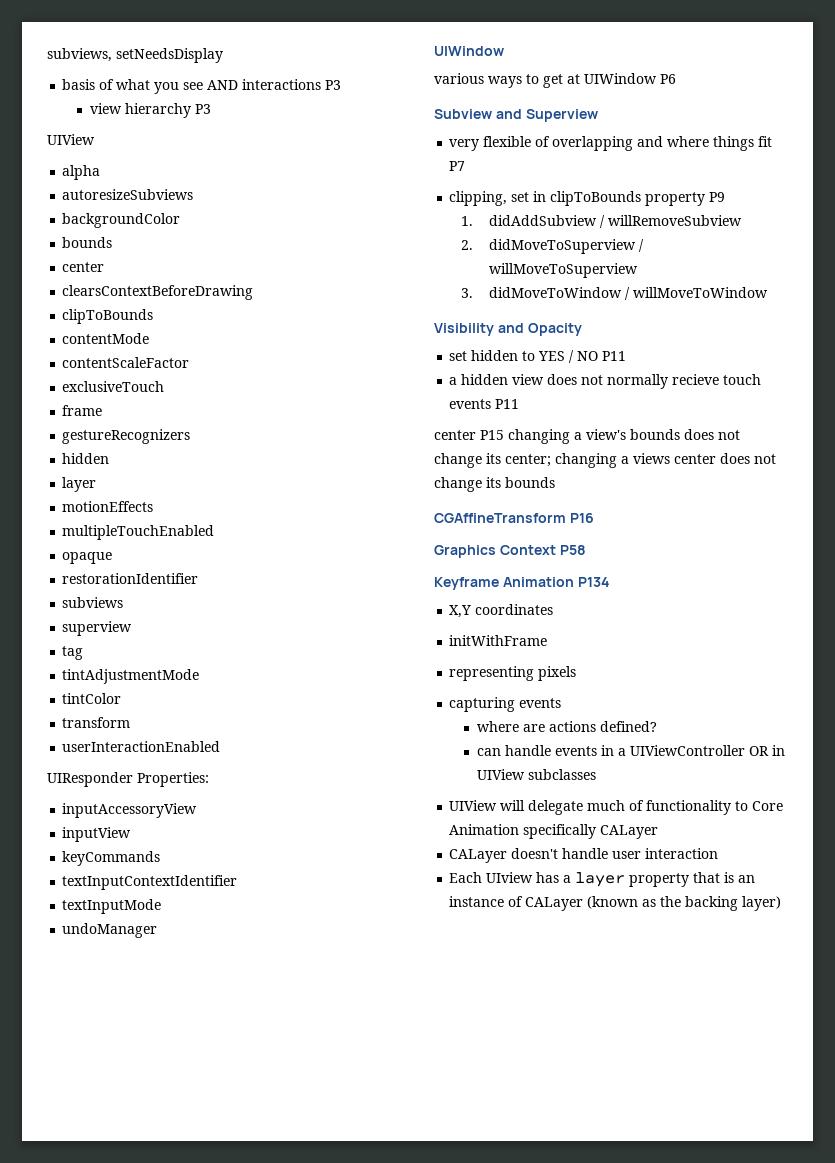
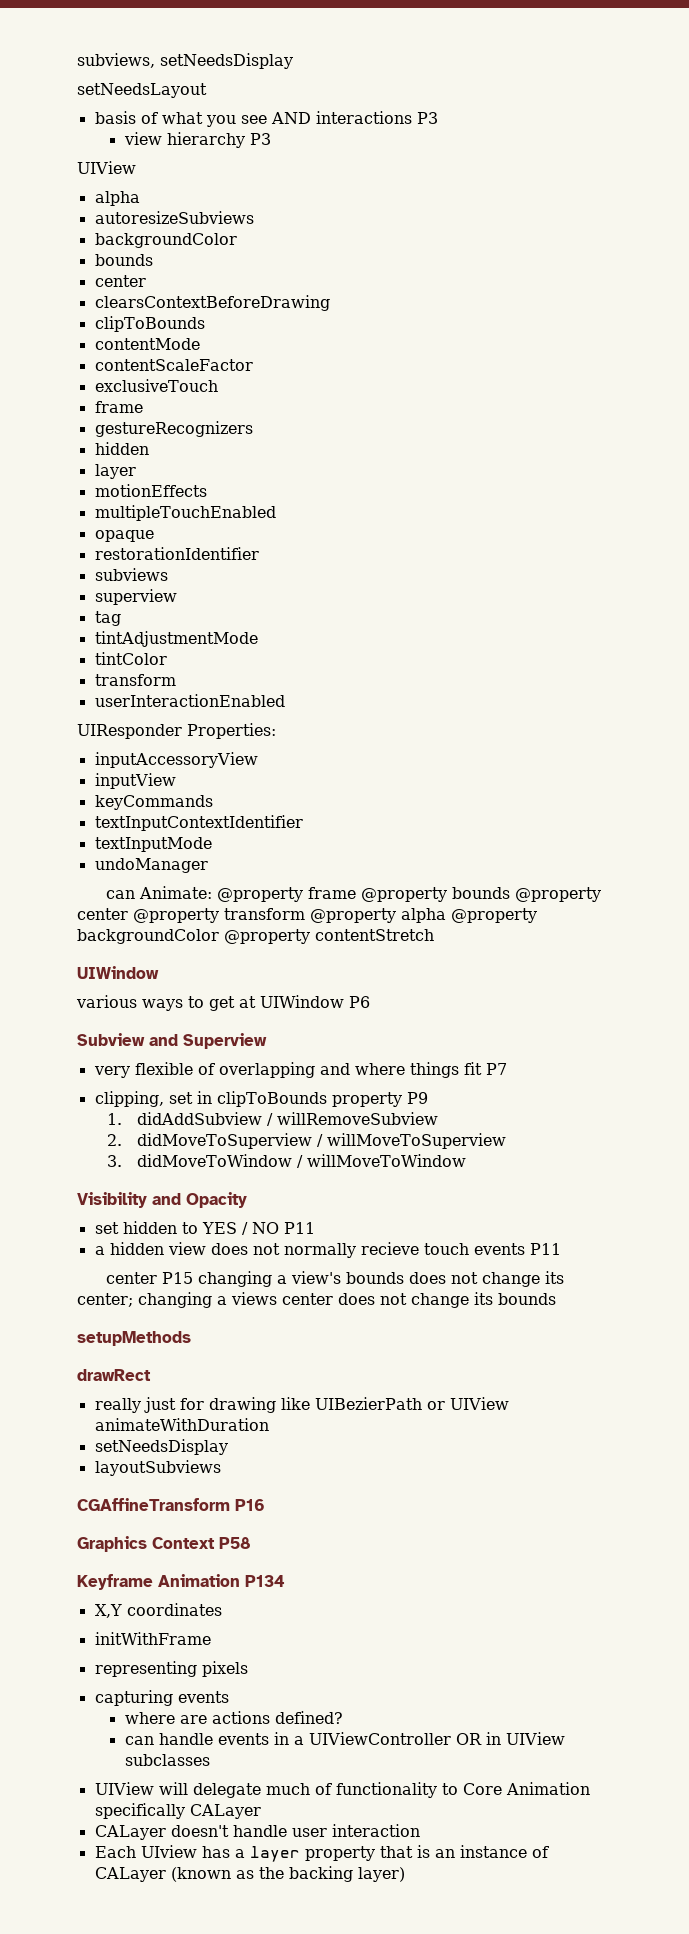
+ setNeedsLayout
+ can Animate: @property frame @property bounds @property center @property transform @property alpha @property backgroundColor @property contentStretch
+ setupMethods
+ drawRect
+ really just for drawing like UIBezierPath or UIView animateWithDuration
+ setNeedsDisplay
+ layoutSubviews

